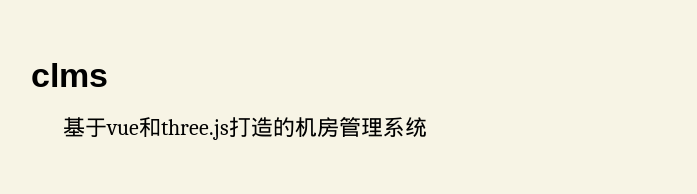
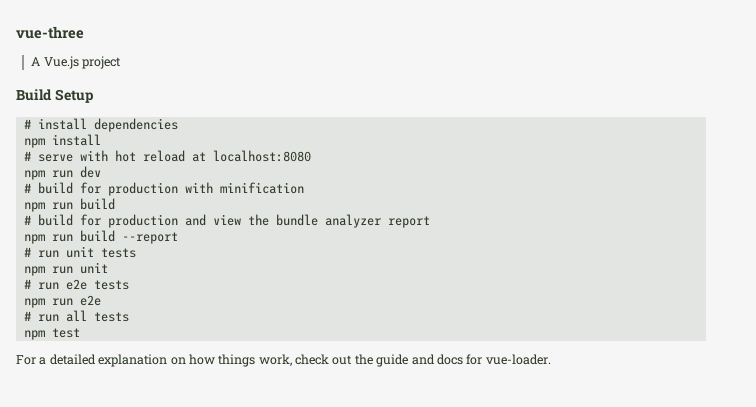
- clms
- 基于vue和three.js打造的机房管理系统
+ vue-three
+ A Vue.js project
+ Build Setup
+ # install dependencies
+ npm install
+ # serve with hot reload at localhost:8080
+ npm run dev
+ # build for production with minification
+ npm run build
+ # build for production and view the bundle analyzer report
+ npm run build --report
+ # run unit tests
+ npm run unit
+ # run e2e tests
+ npm run e2e
+ # run all tests
+ npm test
+ For a detailed explanation on how things work, check out the guide and docs for vue-loader.

